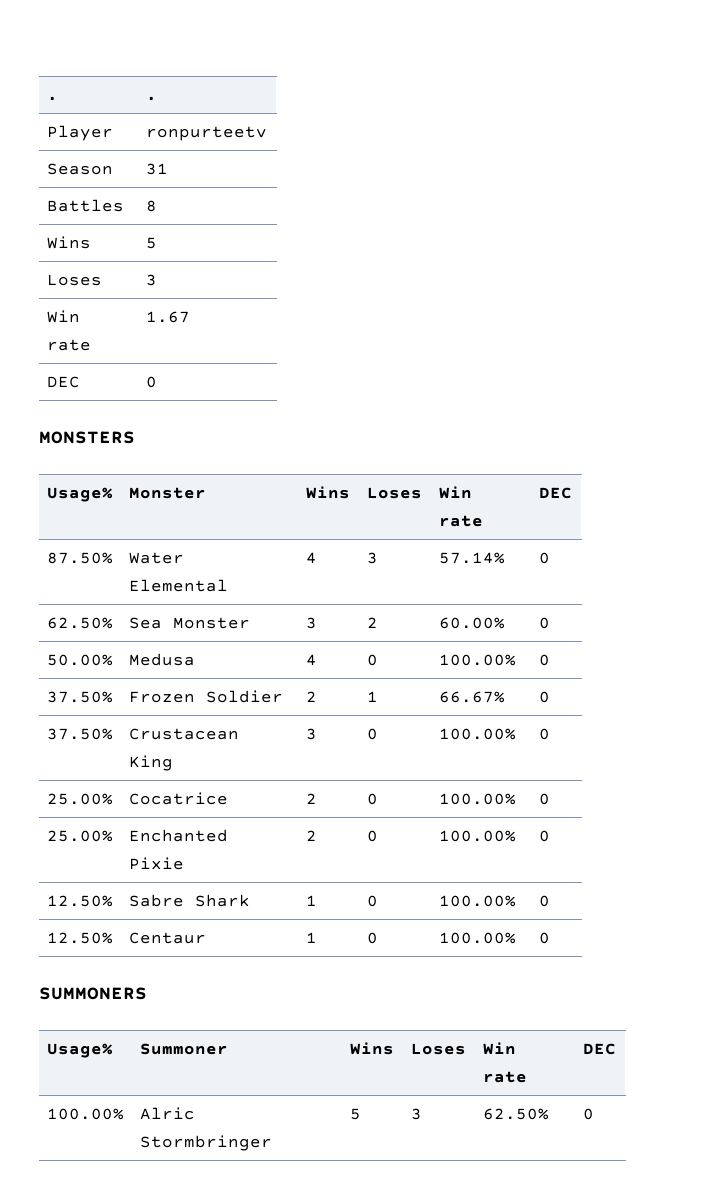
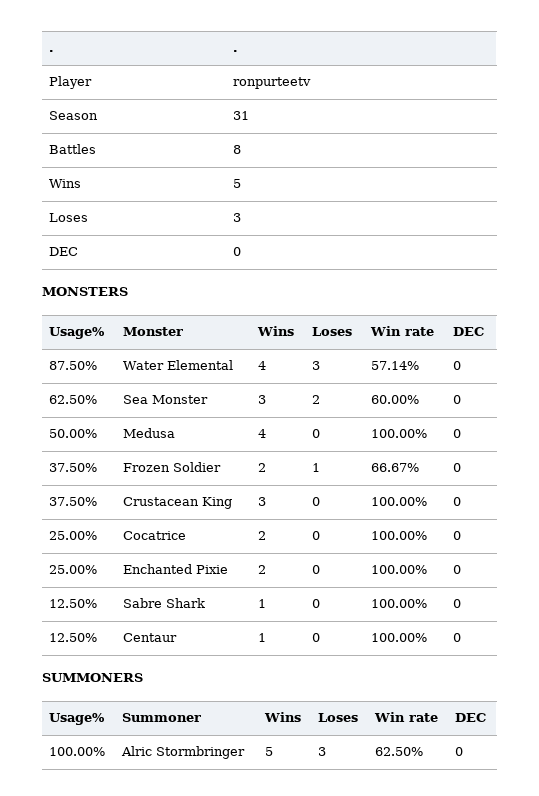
- Win rate | 1.67

